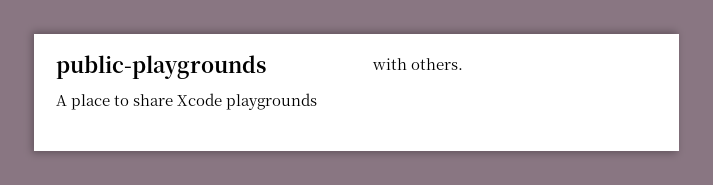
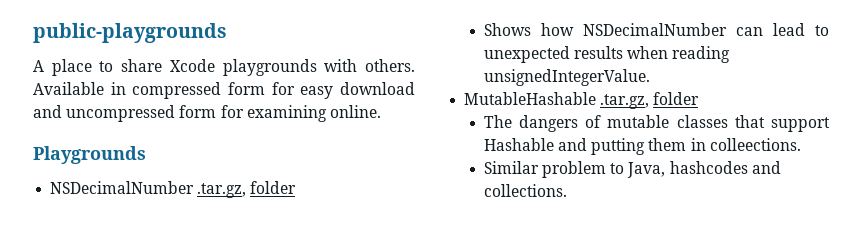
+ Available in compressed form for easy download and uncompressed form for examining online.
+ Playgrounds
+ NSDecimalNumber .tar.gz, folder
+ Shows how NSDecimalNumber can lead to unexpected results when reading unsignedIntegerValue.
+ MutableHashable .tar.gz, folder
+ The dangers of mutable classes that support Hashable and putting them in colleections.
+ Similar problem to Java, hashcodes and collections.

